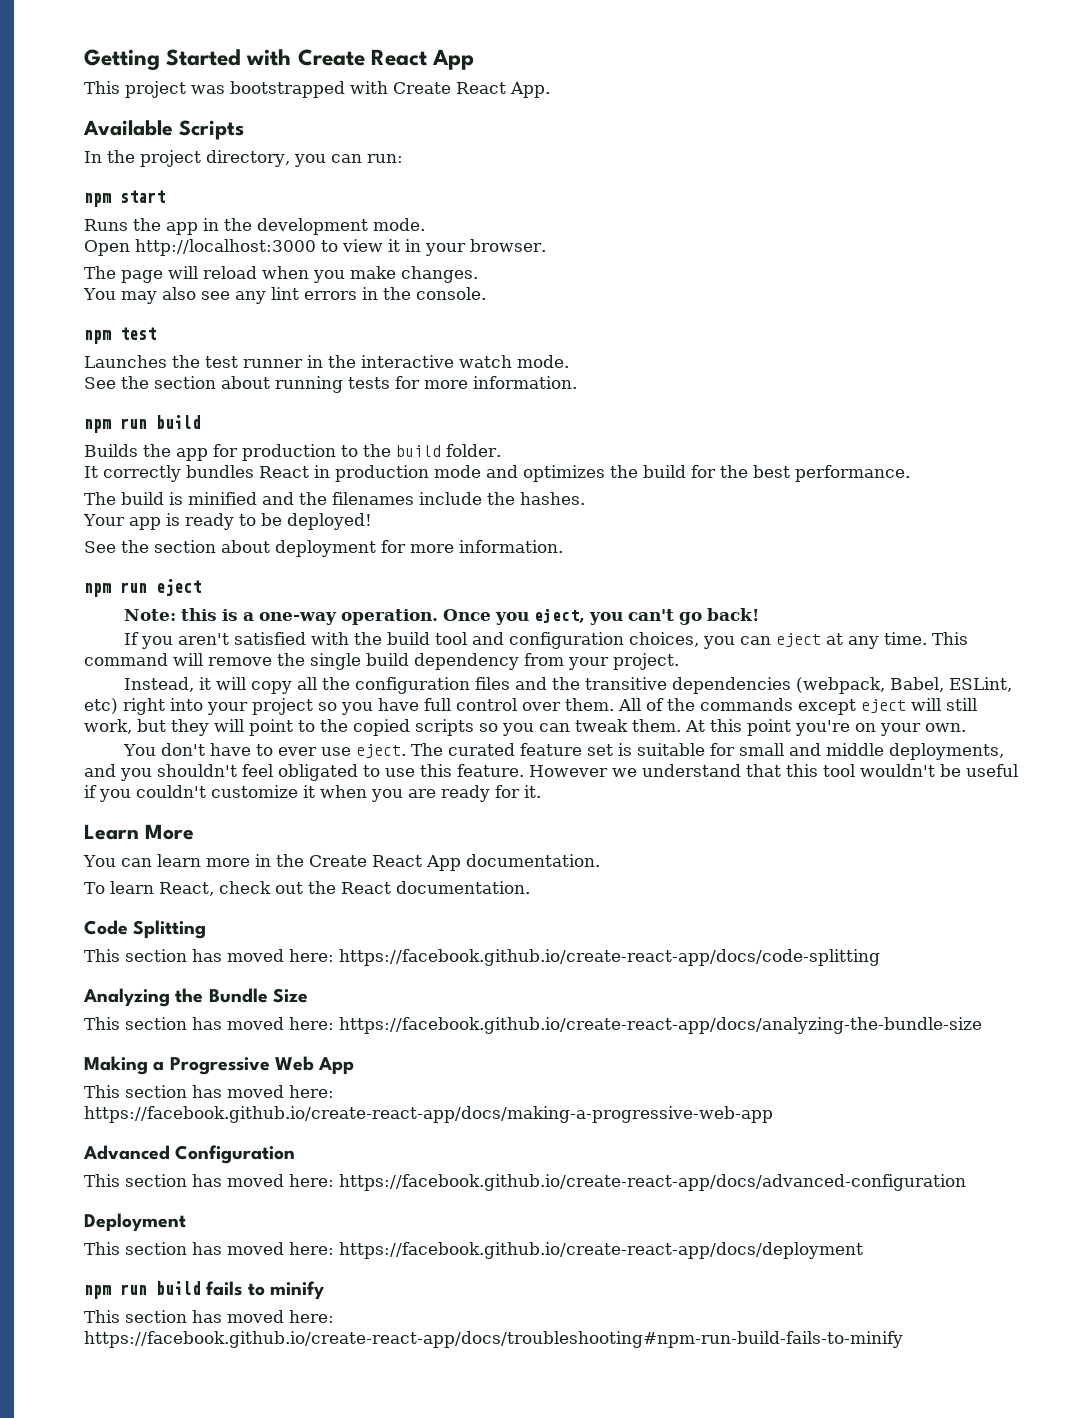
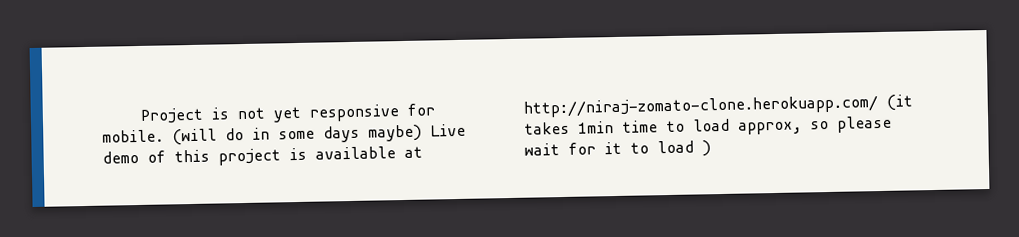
- Getting Started with Create React App
- This project was bootstrapped with Create React App.
- Available Scripts
- In the project directory, you can run:
- npm start
- Runs the app in the development mode.
- Open http://localhost:3000 to view it in your browser.
- The page will reload when you make changes.
- You may also see any lint errors in the console.
- npm test
- Launches the test runner in the interactive watch mode.
- See the section about running tests for more information.
- npm run build
- Builds the app for production to the build folder.
- It correctly bundles React in production mode and optimizes the build for the best performance.
- The build is minified and the filenames include the hashes.
- Your app is ready to be deployed!
- See the section about deployment for more information.
- npm run eject
- Note: this is a one-way operation. Once you eject, you can't go back!
- If you aren't satisfied with the build tool and configuration choices, you can eject at any time. This command will remove the single build dependency from your project.
- Instead, it will copy all the configuration files and the transitive dependencies (webpack, Babel, ESLint, etc) right into your project so you have full control over them. All of the commands except eject will still work, but they will point to the copied scripts so you can tweak them. At this point you're on your own.
- You don't have to ever use eject. The curated feature set is suitable for small and middle deployments, and you shouldn't feel obligated to use this feature. However we understand that this tool wouldn't be useful if you couldn't customize it when you are ready for it.
- Learn More
- You can learn more in the Create React App documentation.
- To learn React, check out the React documentation.
- Code Splitting
- This section has moved here: https://facebook.github.io/create-react-app/docs/code-splitting
- Analyzing the Bundle Size
- This section has moved here: https://facebook.github.io/create-react-app/docs/analyzing-the-bundle-size
- Making a Progressive Web App
- This section has moved here: https://facebook.github.io/create-react-app/docs/making-a-progressive-web-app
- Advanced Configuration
- This section has moved here: https://facebook.github.io/create-react-app/docs/advanced-configuration
- Deployment
- This section has moved here: https://facebook.github.io/create-react-app/docs/deployment
- npm run build fails to minify
- This section has moved here: https://facebook.github.io/create-react-app/docs/troubleshooting#npm-run-build-fails-to-minify
+ Project is not yet responsive for mobile. (will do in some days maybe) Live demo of this project is available at http://niraj-zomato-clone.herokuapp.com/ (it takes 1min time to load approx, so please wait for it to load )

